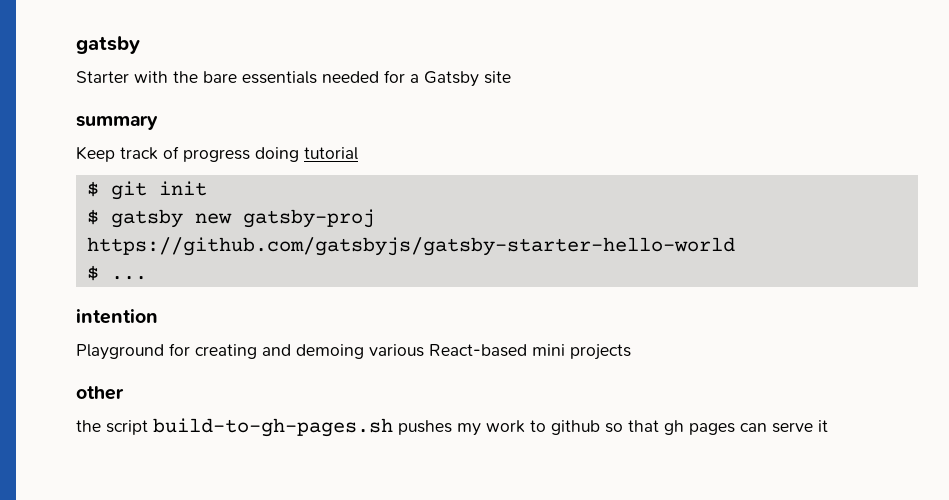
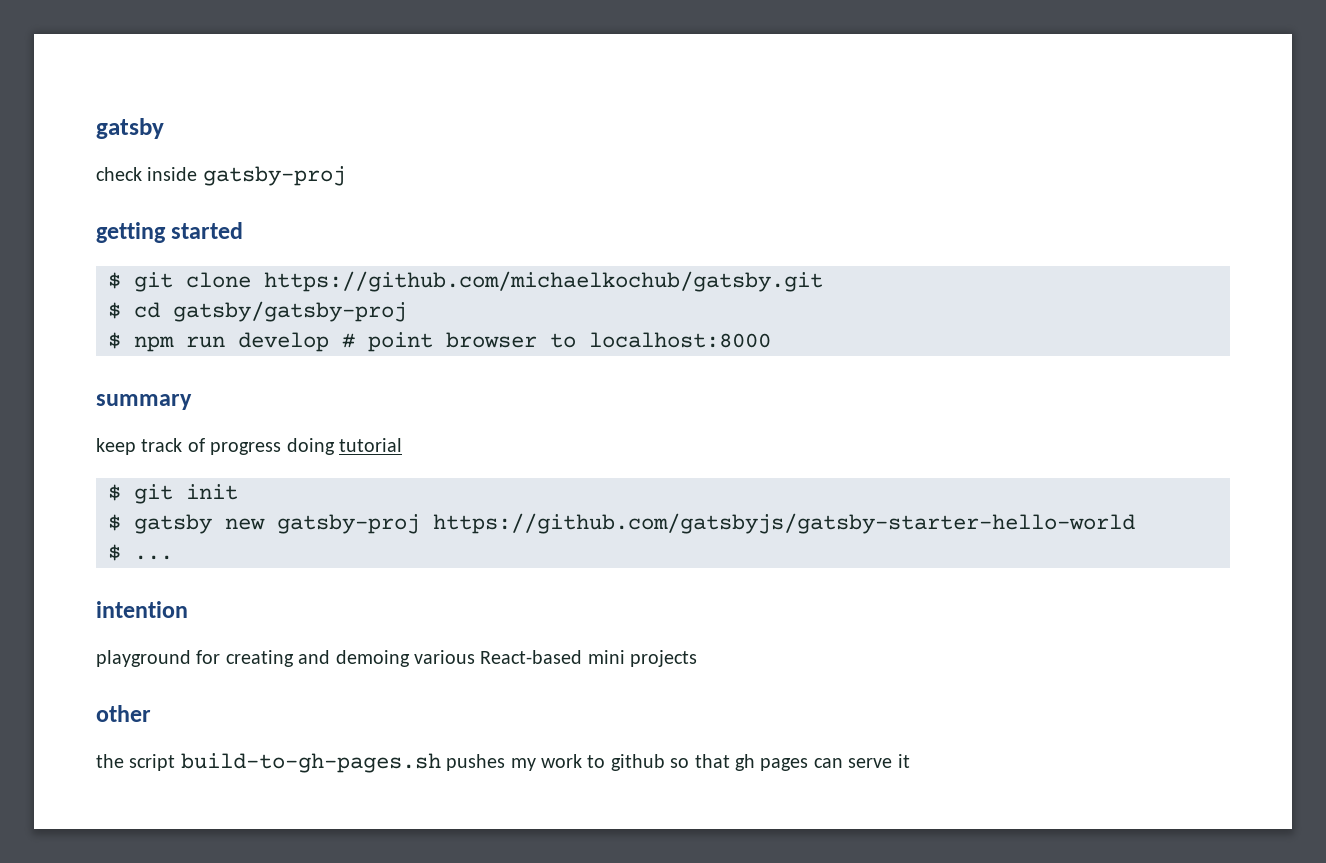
- Starter with the bare essentials needed for a Gatsby site
+ check inside gatsby-proj
+ getting started
+ $ git clone https://github.com/michaelkochub/gatsby.git
+ $ cd gatsby/gatsby-proj
+ $ npm run develop # point browser to localhost:8000
- Keep track of progress doing tutorial
+ keep track of progress doing tutorial
- Playground for creating and demoing various React-based mini projects
+ playground for creating and demoing various React-based mini projects

